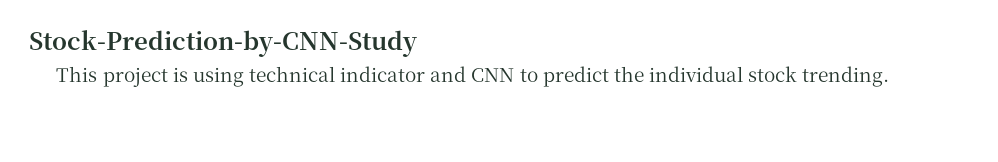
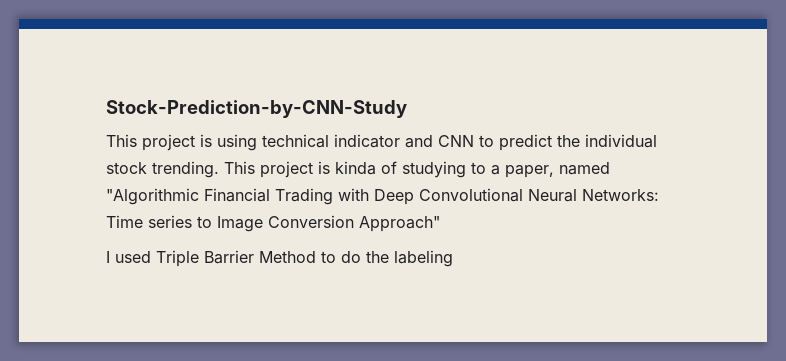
+ This project is kinda of studying to a paper, named "Algorithmic Financial Trading with Deep Convolutional Neural Networks: Time series to Image Conversion Approach"
+ I used Triple Barrier Method to do the labeling

